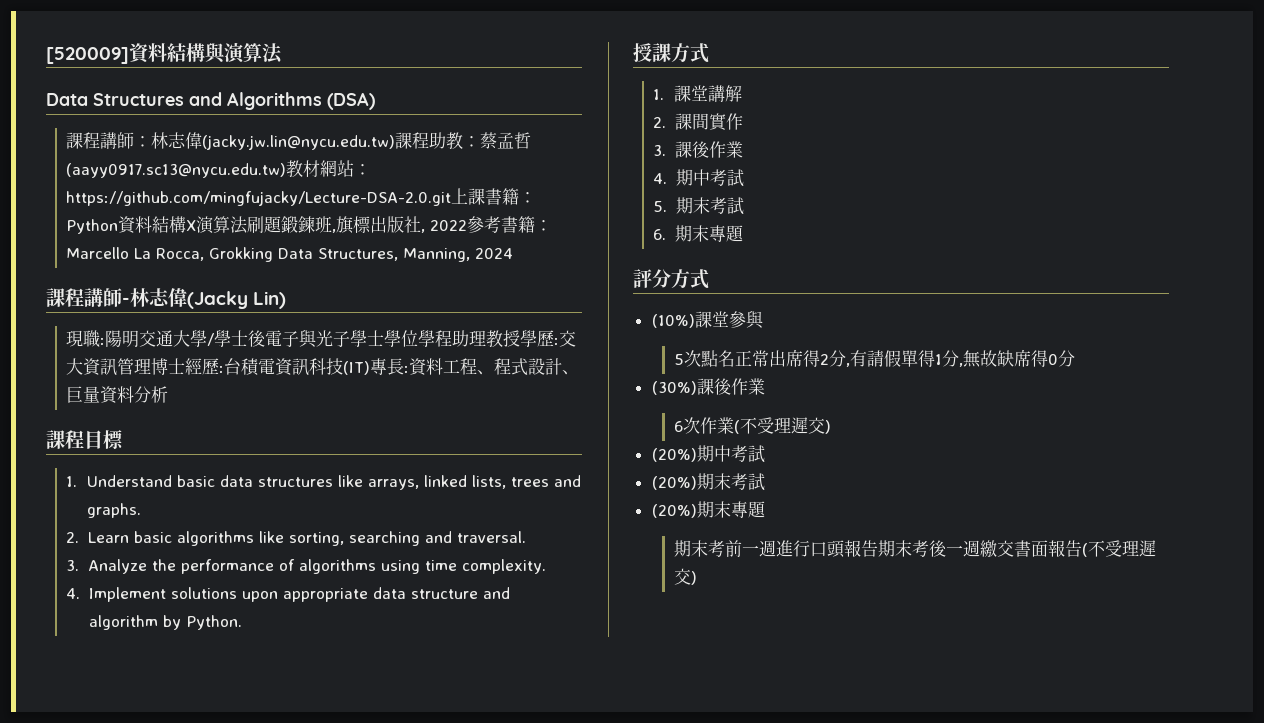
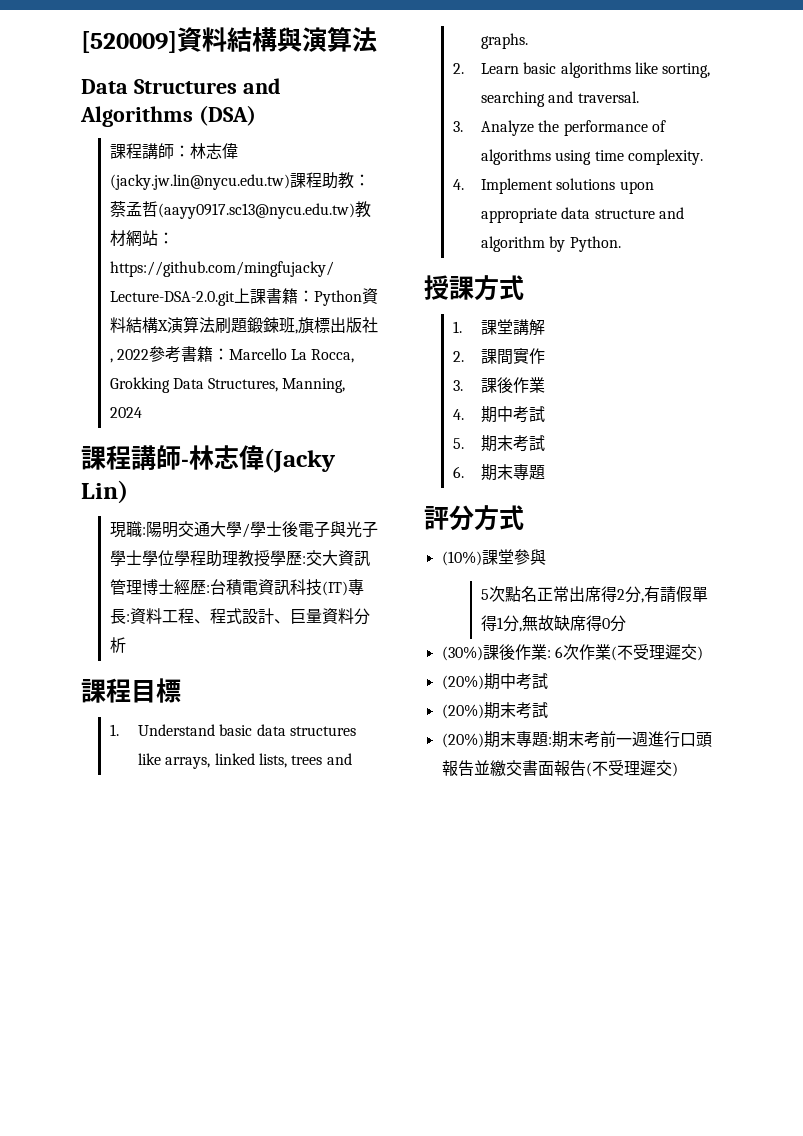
- (30%)課後作業
- 6次作業(不受理遲交)
+ (30%)課後作業: 6次作業(不受理遲交)
- (20%)期末專題
- 期末考前一週進行口頭報告期末考後一週繳交書面報告(不受理遲交)
+ (20%)期末專題:期末考前一週進行口頭報告並繳交書面報告(不受理遲交)

